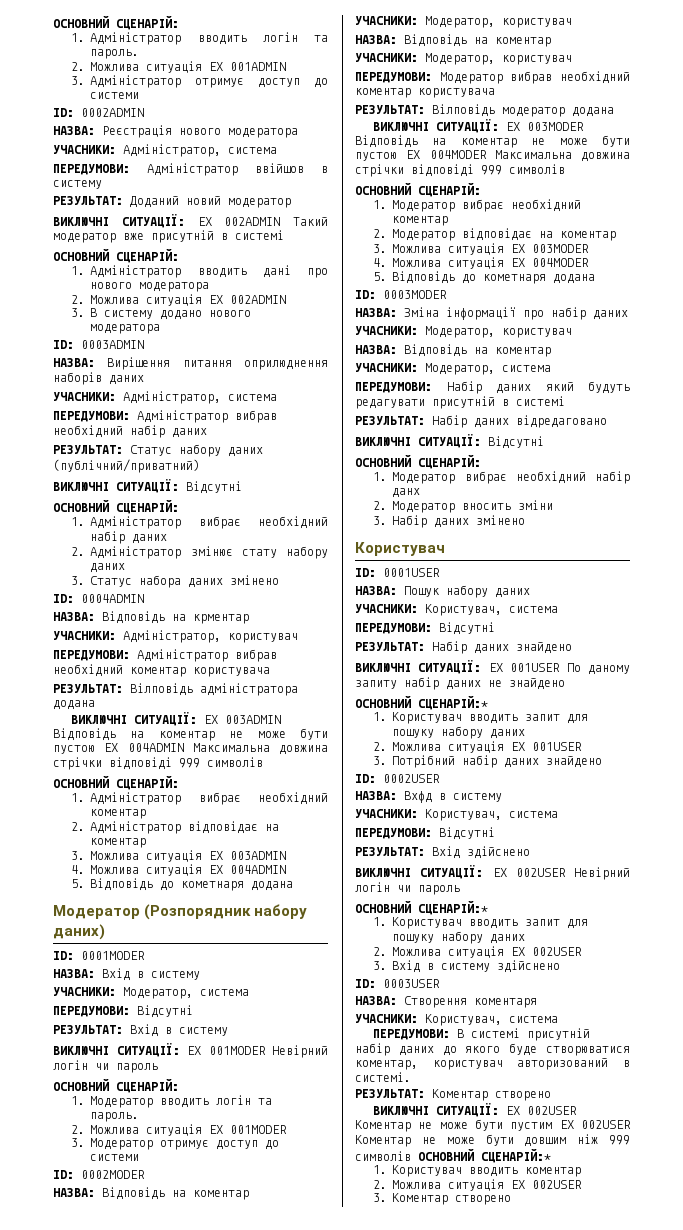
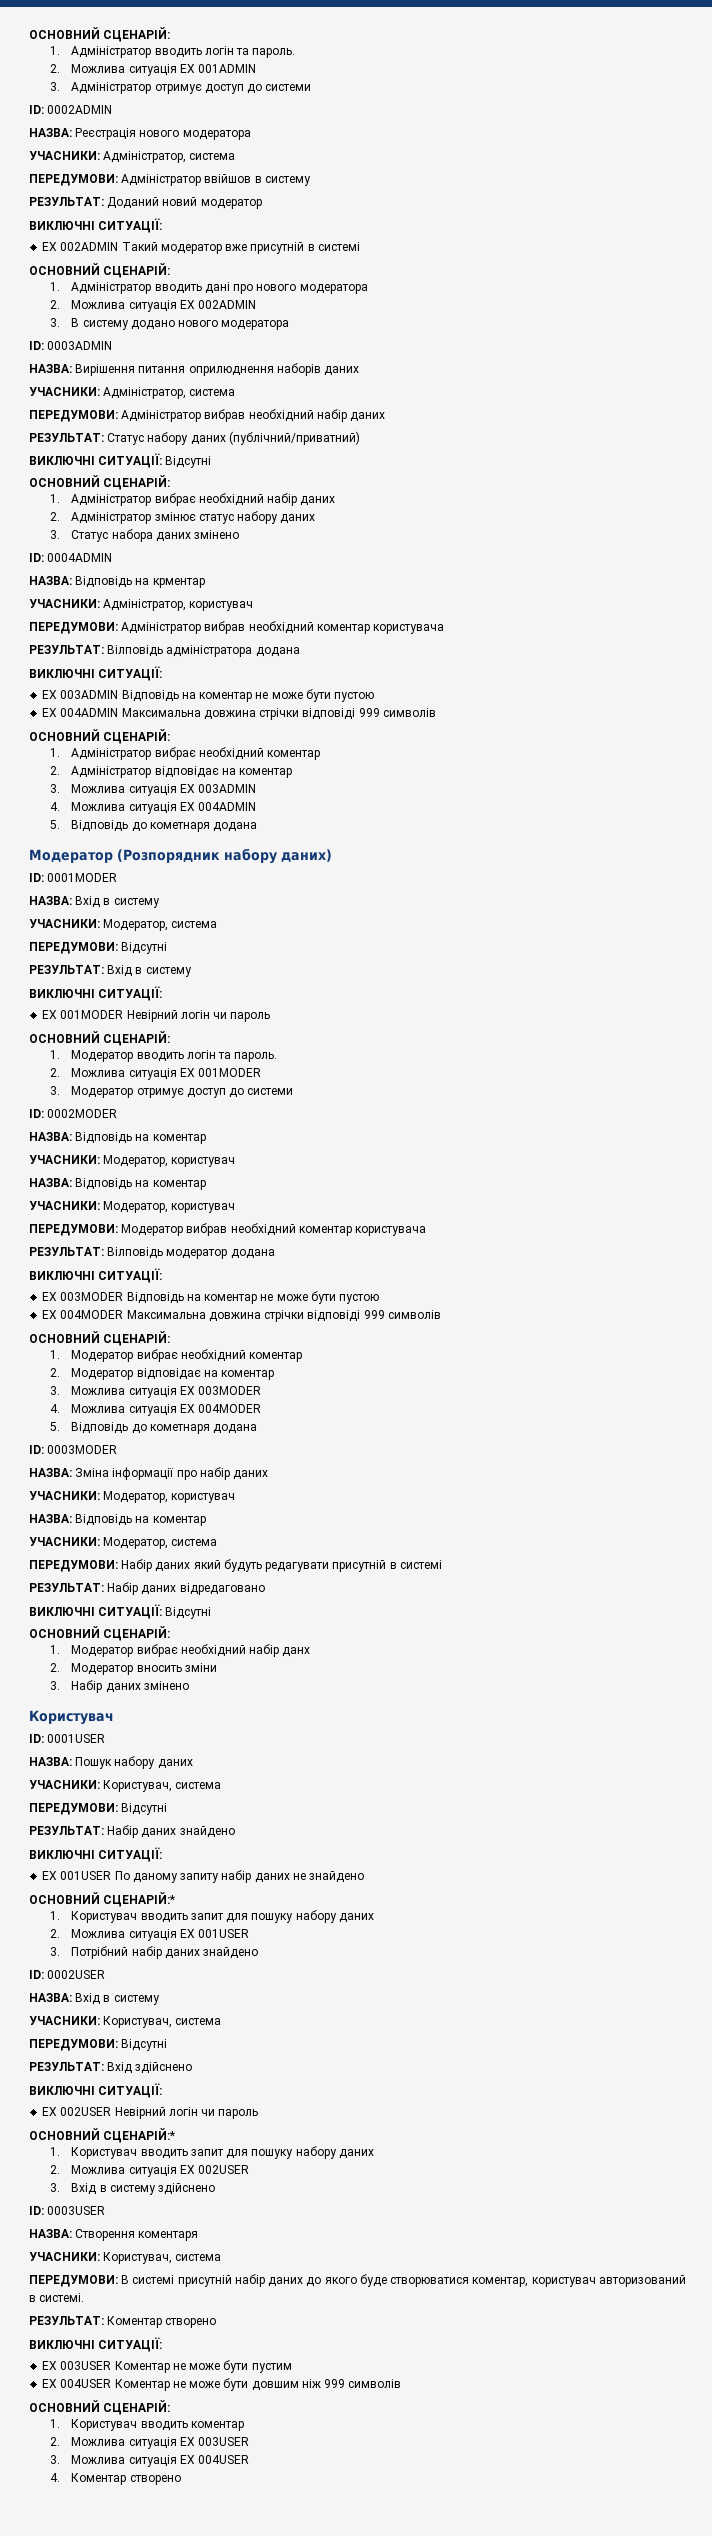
  РЕЗУЛЬТАТ: Доданий новий модератор
- ВИКЛЮЧНІ СИТУАЦІЇ: EX 002ADMIN Такий модератор вже присутній в системі
+ ВИКЛЮЧНІ СИТУАЦІЇ:
+ EX 002ADMIN Такий модератор вже присутній в системі
- 2. Адміністратор змінює стату набору даних
+ 2. Адміністратор змінює статус набору даних
  РЕЗУЛЬТАТ: Вілповідь адміністратора додана
- ВИКЛЮЧНІ СИТУАЦІЇ: EX 003ADMIN Відповідь на коментар не може бути пустою EX 004ADMIN Максимальна довжина стрічки відповіді 999 символів
+ ВИКЛЮЧНІ СИТУАЦІЇ:
+ EX 003ADMIN Відповідь на коментар не може бути пустою
+ EX 004ADMIN Максимальна довжина стрічки відповіді 999 символів
  РЕЗУЛЬТАТ: Вхід в систему
- ВИКЛЮЧНІ СИТУАЦІЇ: EX 001MODER Невірний логін чи пароль
+ ВИКЛЮЧНІ СИТУАЦІЇ:
+ EX 001MODER Невірний логін чи пароль
  РЕЗУЛЬТАТ: Вілповідь модератор додана
- ВИКЛЮЧНІ СИТУАЦІЇ: EX 003MODER Відповідь на коментар не може бути пустою EX 004MODER Максимальна довжина стрічки відповіді 999 символів
+ ВИКЛЮЧНІ СИТУАЦІЇ:
+ EX 003MODER Відповідь на коментар не може бути пустою
+ EX 004MODER Максимальна довжина стрічки відповіді 999 символів
  РЕЗУЛЬТАТ: Набір даних знайдено
- ВИКЛЮЧНІ СИТУАЦІЇ: EX 001USER По даному запиту набір даних не знайдено
+ ВИКЛЮЧНІ СИТУАЦІЇ:
+ EX 001USER По даному запиту набір даних не знайдено
  ID: 0002USER
- НАЗВА: Вхфд в систему
+ НАЗВА: Вхід в систему
  РЕЗУЛЬТАТ: Вхід здійснено
- ВИКЛЮЧНІ СИТУАЦІЇ: EX 002USER Невірний логін чи пароль
+ ВИКЛЮЧНІ СИТУАЦІЇ:
+ EX 002USER Невірний логін чи пароль
  РЕЗУЛЬТАТ: Коментар створено
- ВИКЛЮЧНІ СИТУАЦІЇ: EX 002USER Коментар не може бути пустим EX 002USER Коментар не може бути довшим ніж 999 символів ОСНОВНИЙ СЦЕНАРІЙ:*
+ ВИКЛЮЧНІ СИТУАЦІЇ:
+ EX 003USER Коментар не може бути пустим
+ EX 004USER Коментар не може бути довшим ніж 999 символів
+ ОСНОВНИЙ СЦЕНАРІЙ:
  1. Користувач вводить коментар
- 2. Можлива ситуація EX 002USER
- 3. Коментар створено
+ 2. Можлива ситуація EX 003USER
+ 3. Можлива ситуація EX 004USER
+ 4. Коментар створено

